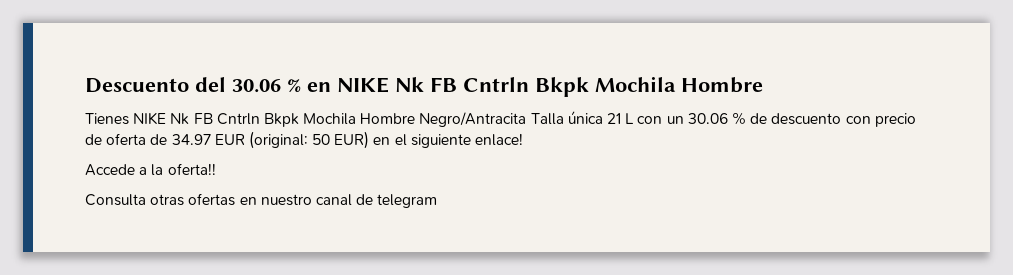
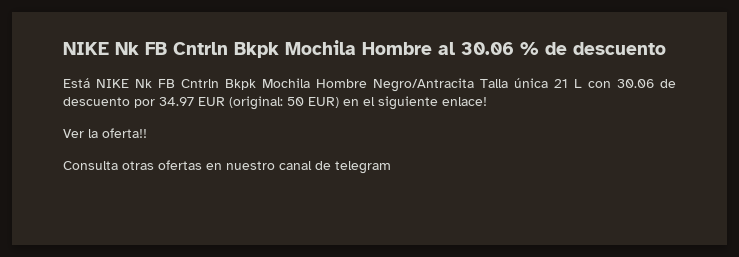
- Descuento del 30.06 % en NIKE Nk FB Cntrln Bkpk Mochila Hombre
- Tienes NIKE Nk FB Cntrln Bkpk Mochila Hombre Negro/Antracita Talla única 21 L con un 30.06 % de descuento con precio de oferta de 34.97 EUR (original: 50 EUR) en el siguiente enlace!
+ NIKE Nk FB Cntrln Bkpk Mochila Hombre al 30.06 % de descuento
+ Está NIKE Nk FB Cntrln Bkpk Mochila Hombre Negro/Antracita Talla única 21 L con 30.06 de descuento por 34.97 EUR (original: 50 EUR) en el siguiente enlace!
- Accede a la oferta!!
+ Ver la oferta!!

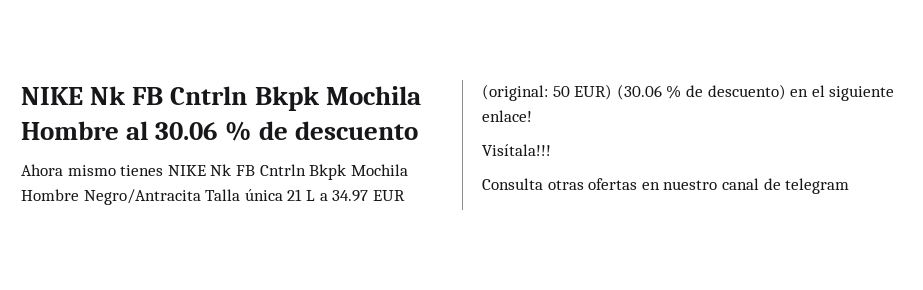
- Está NIKE Nk FB Cntrln Bkpk Mochila Hombre Negro/Antracita Talla única 21 L con 30.06 de descuento por 34.97 EUR (original: 50 EUR) en el siguiente enlace!
+ Ahora mismo tienes NIKE Nk FB Cntrln Bkpk Mochila Hombre Negro/Antracita Talla única 21 L a 34.97 EUR (original: 50 EUR) (30.06 % de descuento) en el siguiente enlace!
- Ver la oferta!!
+ Visítala!!!

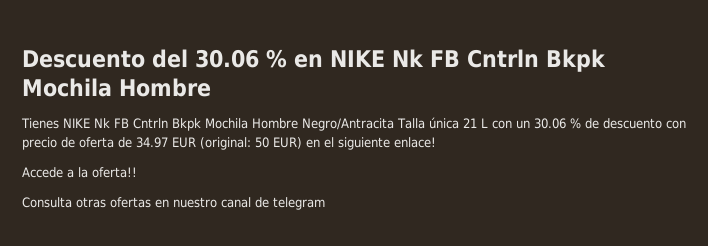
- NIKE Nk FB Cntrln Bkpk Mochila Hombre al 30.06 % de descuento
- Ahora mismo tienes NIKE Nk FB Cntrln Bkpk Mochila Hombre Negro/Antracita Talla única 21 L a 34.97 EUR (original: 50 EUR) (30.06 % de descuento) en el siguiente enlace!
+ Descuento del 30.06 % en NIKE Nk FB Cntrln Bkpk Mochila Hombre
+ Tienes NIKE Nk FB Cntrln Bkpk Mochila Hombre Negro/Antracita Talla única 21 L con un 30.06 % de descuento con precio de oferta de 34.97 EUR (original: 50 EUR) en el siguiente enlace!
- Visítala!!!
+ Accede a la oferta!!

